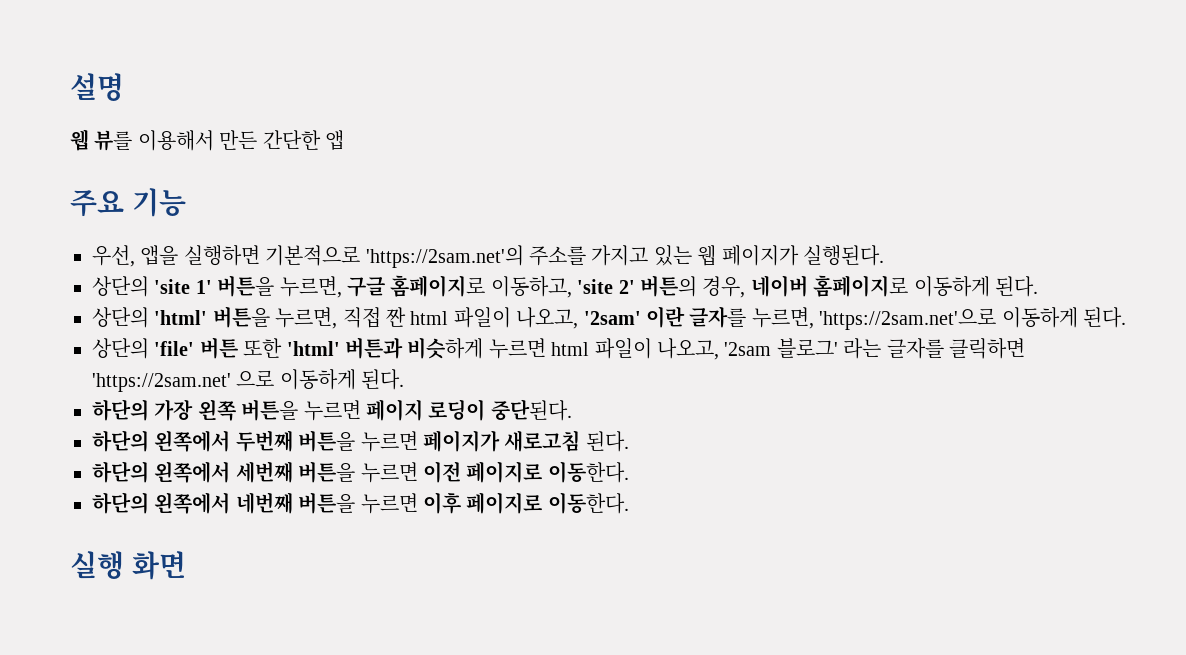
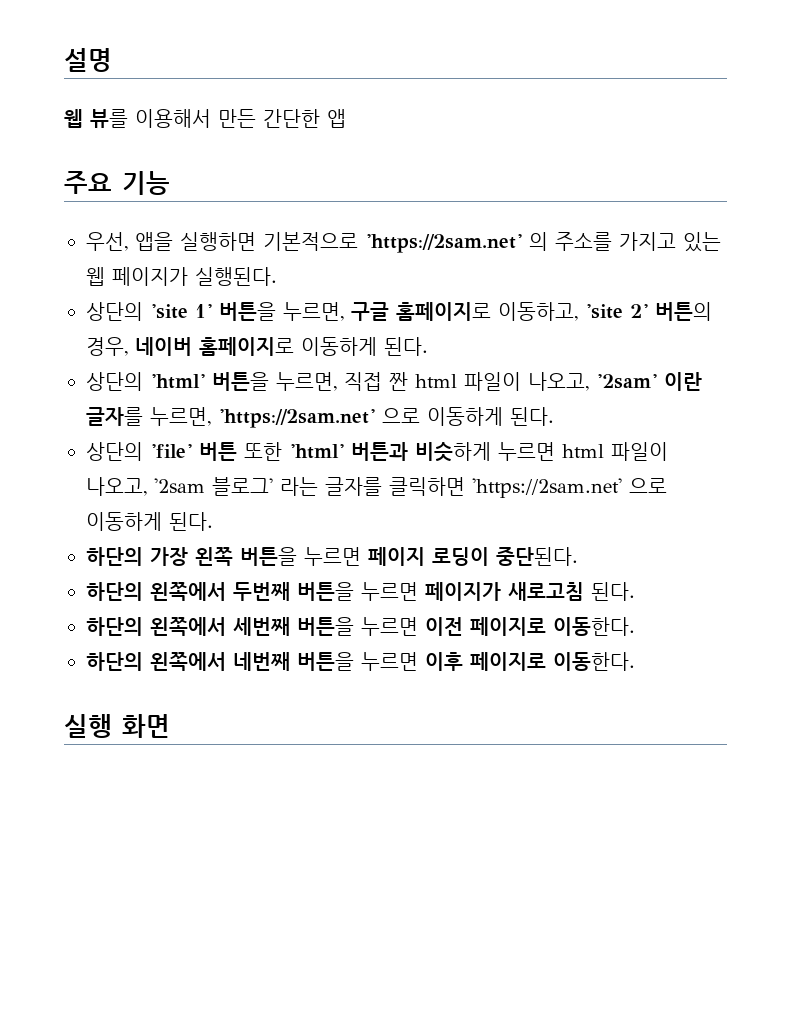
- 우선, 앱을 실행하면 기본적으로 'https://2sam.net'의 주소를 가지고 있는 웹 페이지가 실행된다.
+ 우선, 앱을 실행하면 기본적으로 'https://2sam.net' 의 주소를 가지고 있는 웹 페이지가 실행된다.
- 상단의 'html' 버튼을 누르면, 직접 짠 html 파일이 나오고, '2sam' 이란 글자를 누르면, 'https://2sam.net'으로 이동하게 된다.
+ 상단의 'html' 버튼을 누르면, 직접 짠 html 파일이 나오고, '2sam' 이란 글자를 누르면, 'https://2sam.net' 으로 이동하게 된다.

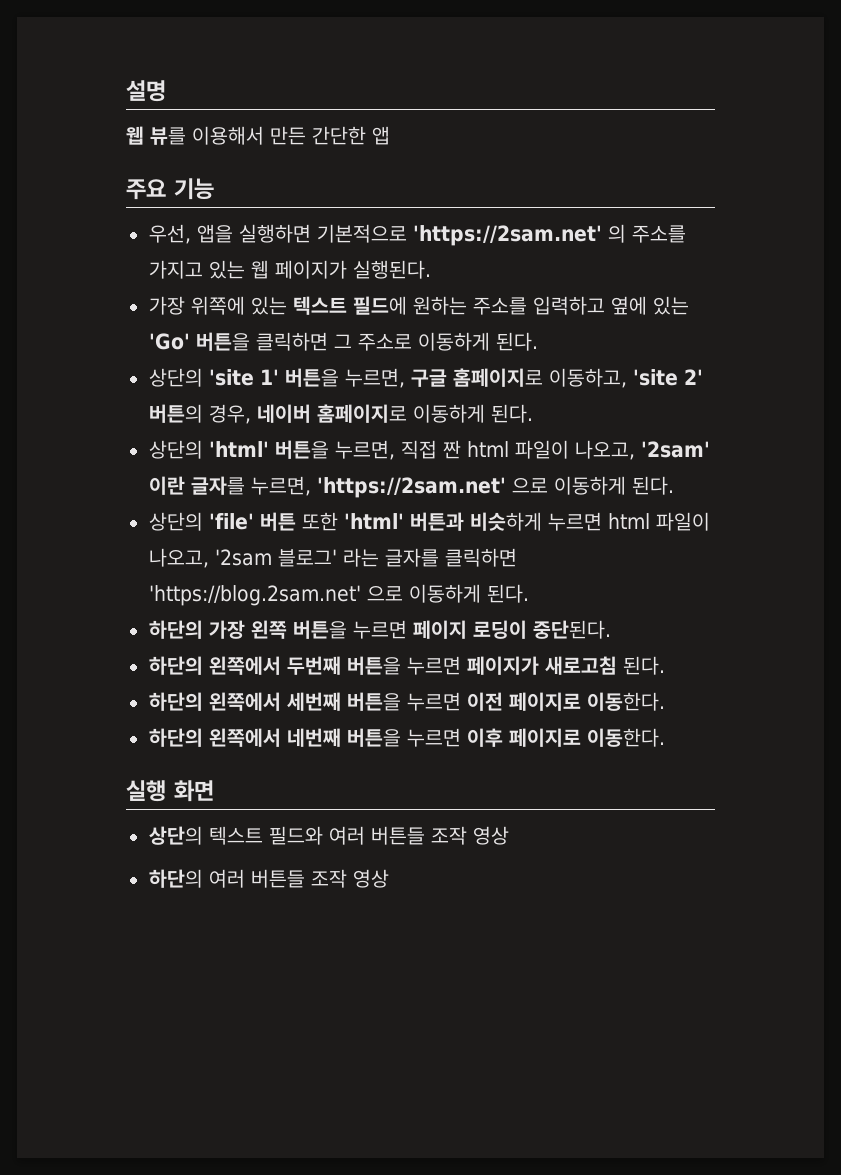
+ 가장 위쪽에 있는 텍스트 필드에 원하는 주소를 입력하고 옆에 있는 'Go' 버튼을 클릭하면 그 주소로 이동하게 된다.
- 상단의 'file' 버튼 또한 'html' 버튼과 비슷하게 누르면 html 파일이 나오고, '2sam 블로그' 라는 글자를 클릭하면 'https://2sam.net' 으로 이동하게 된다.
+ 상단의 'file' 버튼 또한 'html' 버튼과 비슷하게 누르면 html 파일이 나오고, '2sam 블로그' 라는 글자를 클릭하면 'https://blog.2sam.net' 으로 이동하게 된다.
+ 상단의 텍스트 필드와 여러 버튼들 조작 영상
+ 하단의 여러 버튼들 조작 영상

